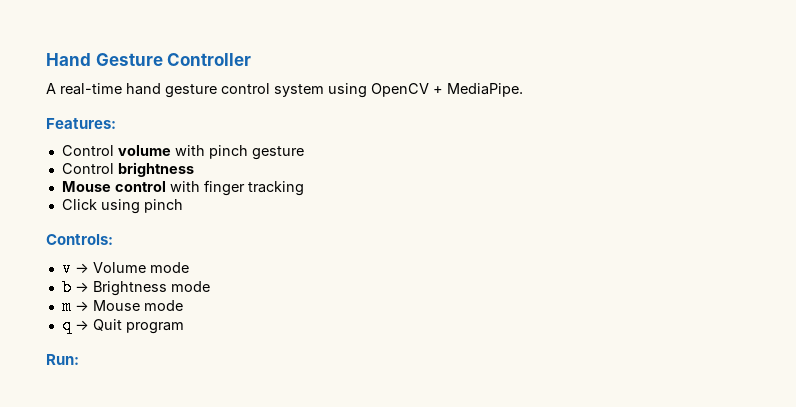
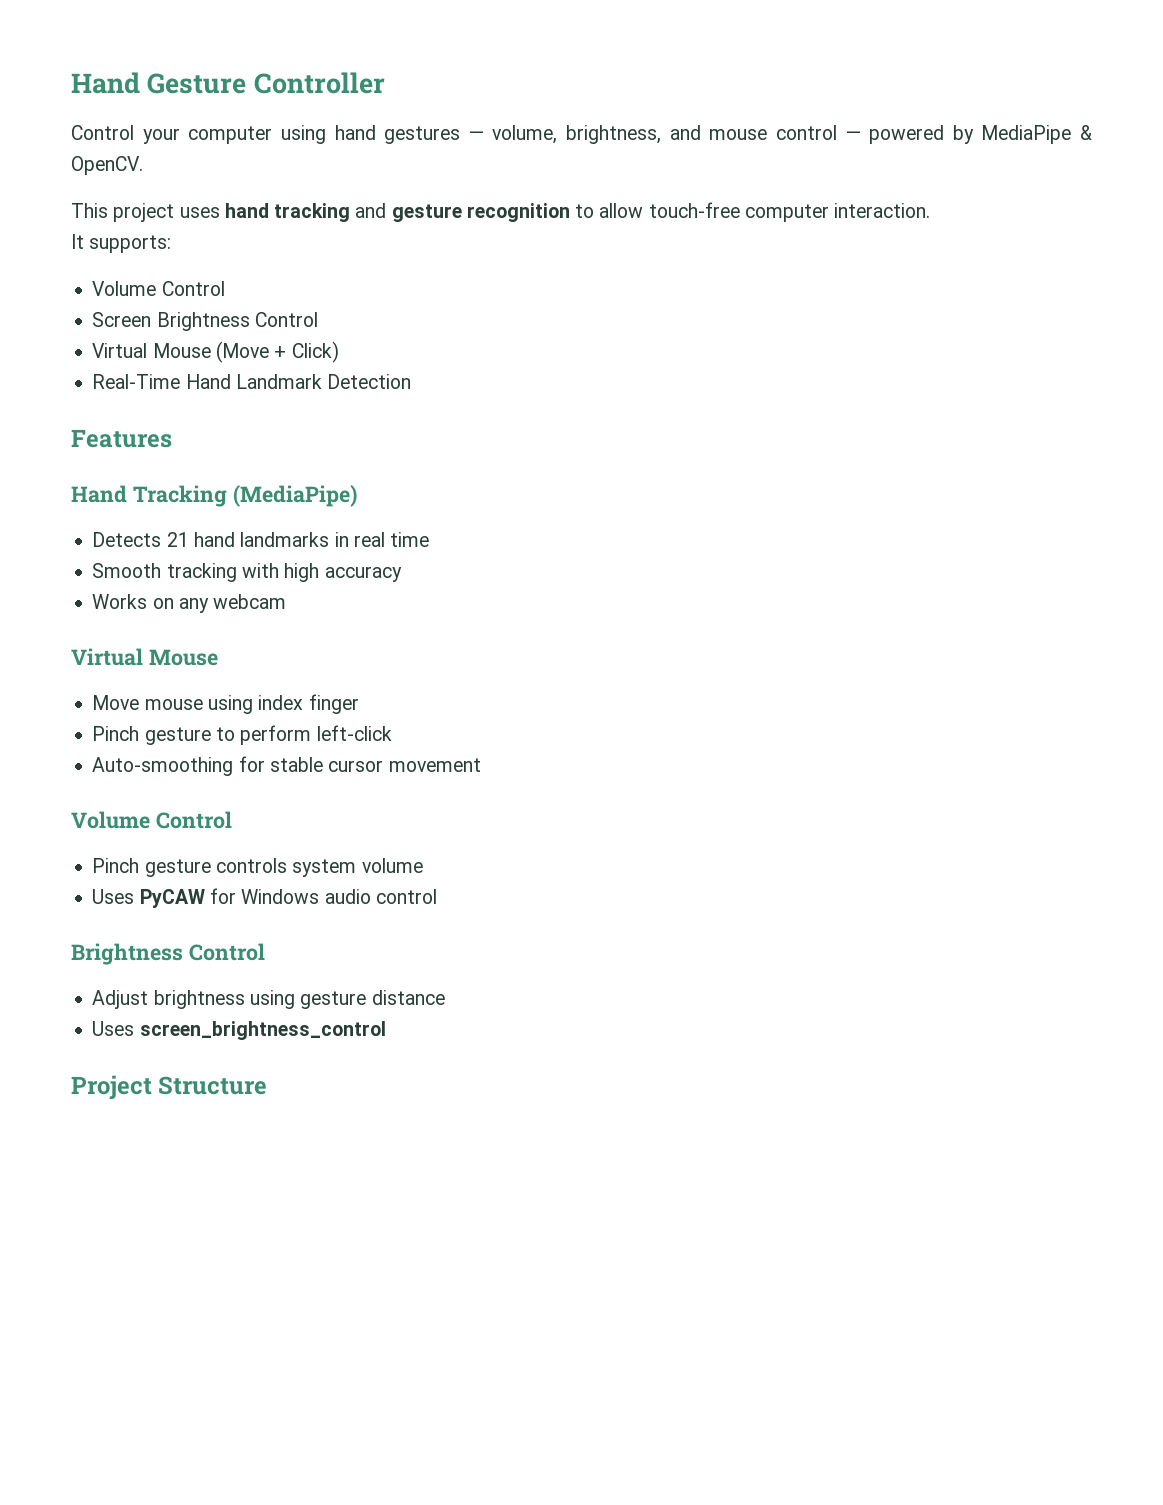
- A real-time hand gesture control system using OpenCV + MediaPipe.
- Features:
- Control volume with pinch gesture
- Control brightness
- Mouse control with finger tracking
- Click using pinch
- Controls:
- v → Volume mode
- b → Brightness mode
- m → Mouse mode
- q → Quit program
- Run:
+ Control your computer using hand gestures — volume, brightness, and mouse control — powered by MediaPipe & OpenCV.
+ This project uses hand tracking and gesture recognition to allow touch-free computer interaction.
+ It supports:
+ Volume Control
+ Screen Brightness Control
+ Virtual Mouse (Move + Click)
+ Real-Time Hand Landmark Detection
+ Features
+ Hand Tracking (MediaPipe)
+ Detects 21 hand landmarks in real time
+ Smooth tracking with high accuracy
+ Works on any webcam
+ Virtual Mouse
+ Move mouse using index finger
+ Pinch gesture to perform left-click
+ Auto-smoothing for stable cursor movement
+ Volume Control
+ Pinch gesture controls system volume
+ Uses PyCAW for Windows audio control
+ Brightness Control
+ Adjust brightness using gesture distance
+ Uses screen_brightness_control
+ Project Structure

